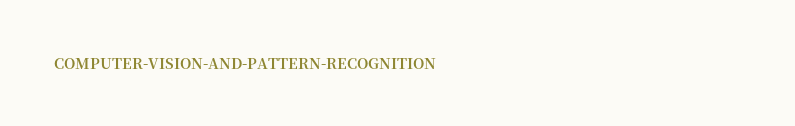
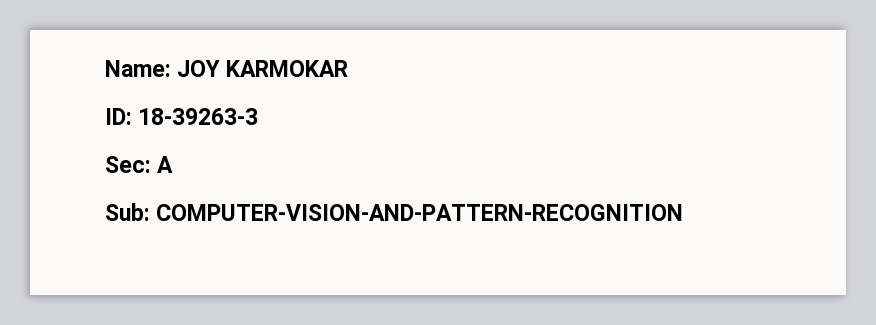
- COMPUTER-VISION-AND-PATTERN-RECOGNITION
+ Name: JOY KARMOKAR
+ ID: 18-39263-3
+ Sec: A
+ Sub: COMPUTER-VISION-AND-PATTERN-RECOGNITION

